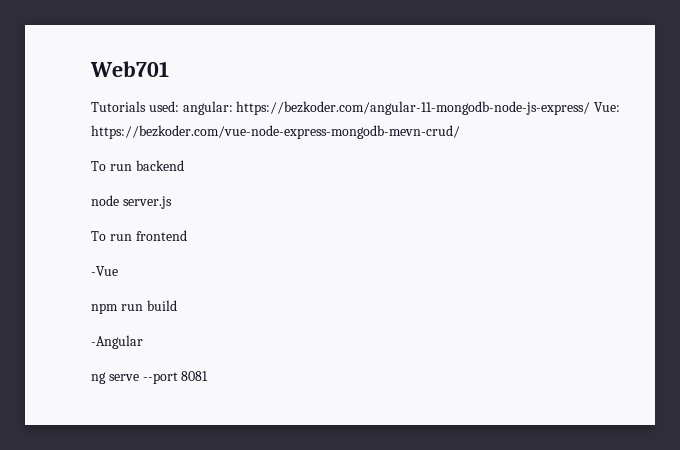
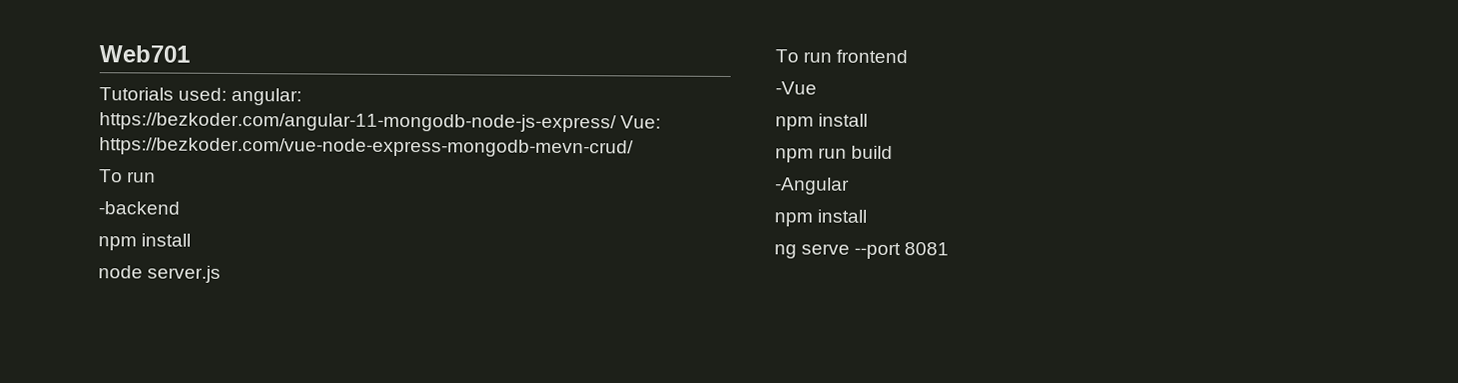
  Tutorials used: angular: https://bezkoder.com/angular-11-mongodb-node-js-express/ Vue: https://bezkoder.com/vue-node-express-mongodb-mevn-crud/
- To run backend
+ To run
+ -backend
+ npm install
  -Vue
+ npm install
  -Angular
+ npm install

